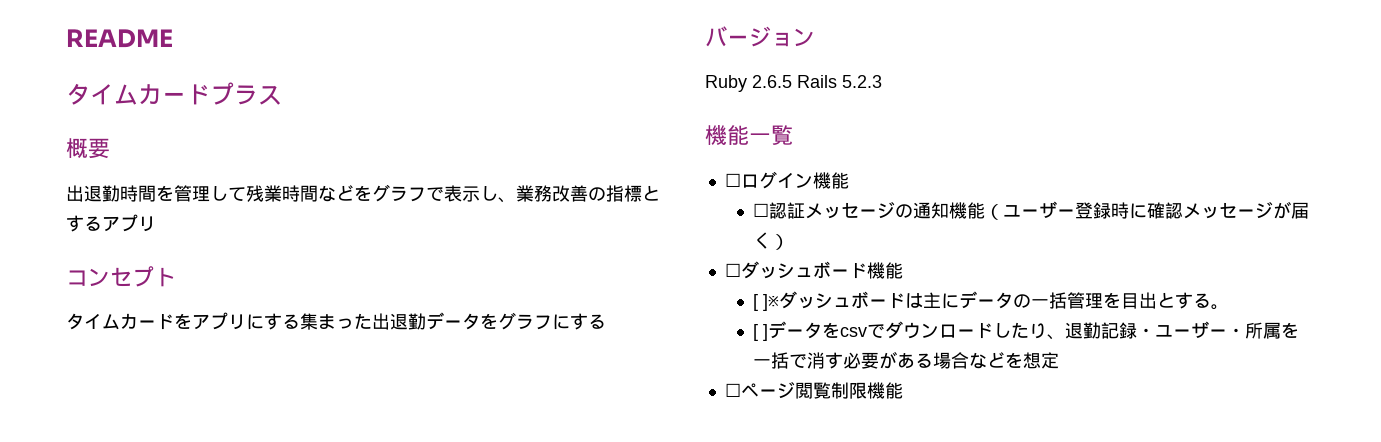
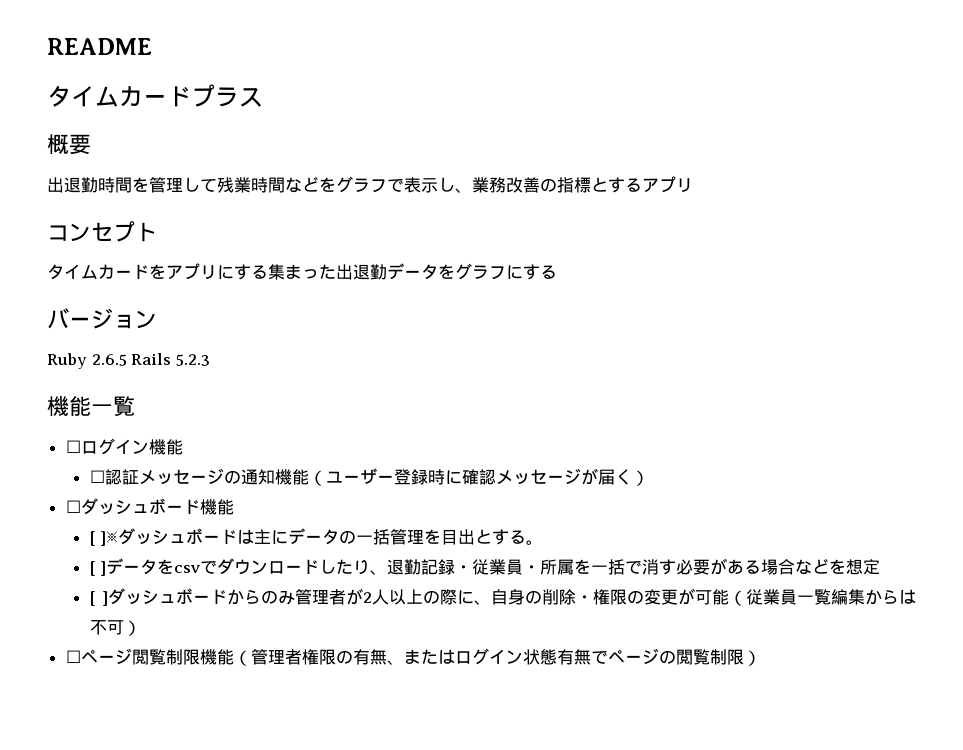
- [ ]データをcsvでダウンロードしたり、退勤記録・ユーザー・所属を一括で消す必要がある場合などを想定
+ [ ]データをcsvでダウンロードしたり、退勤記録・従業員・所属を一括で消す必要がある場合などを想定
+ [ ]ダッシュボードからのみ管理者が2人以上の際に、自身の削除・権限の変更が可能（従業員一覧編集からは不可）
- ☐ページ閲覧制限機能
+ ☐ページ閲覧制限機能（管理者権限の有無、またはログイン状態有無でページの閲覧制限）

